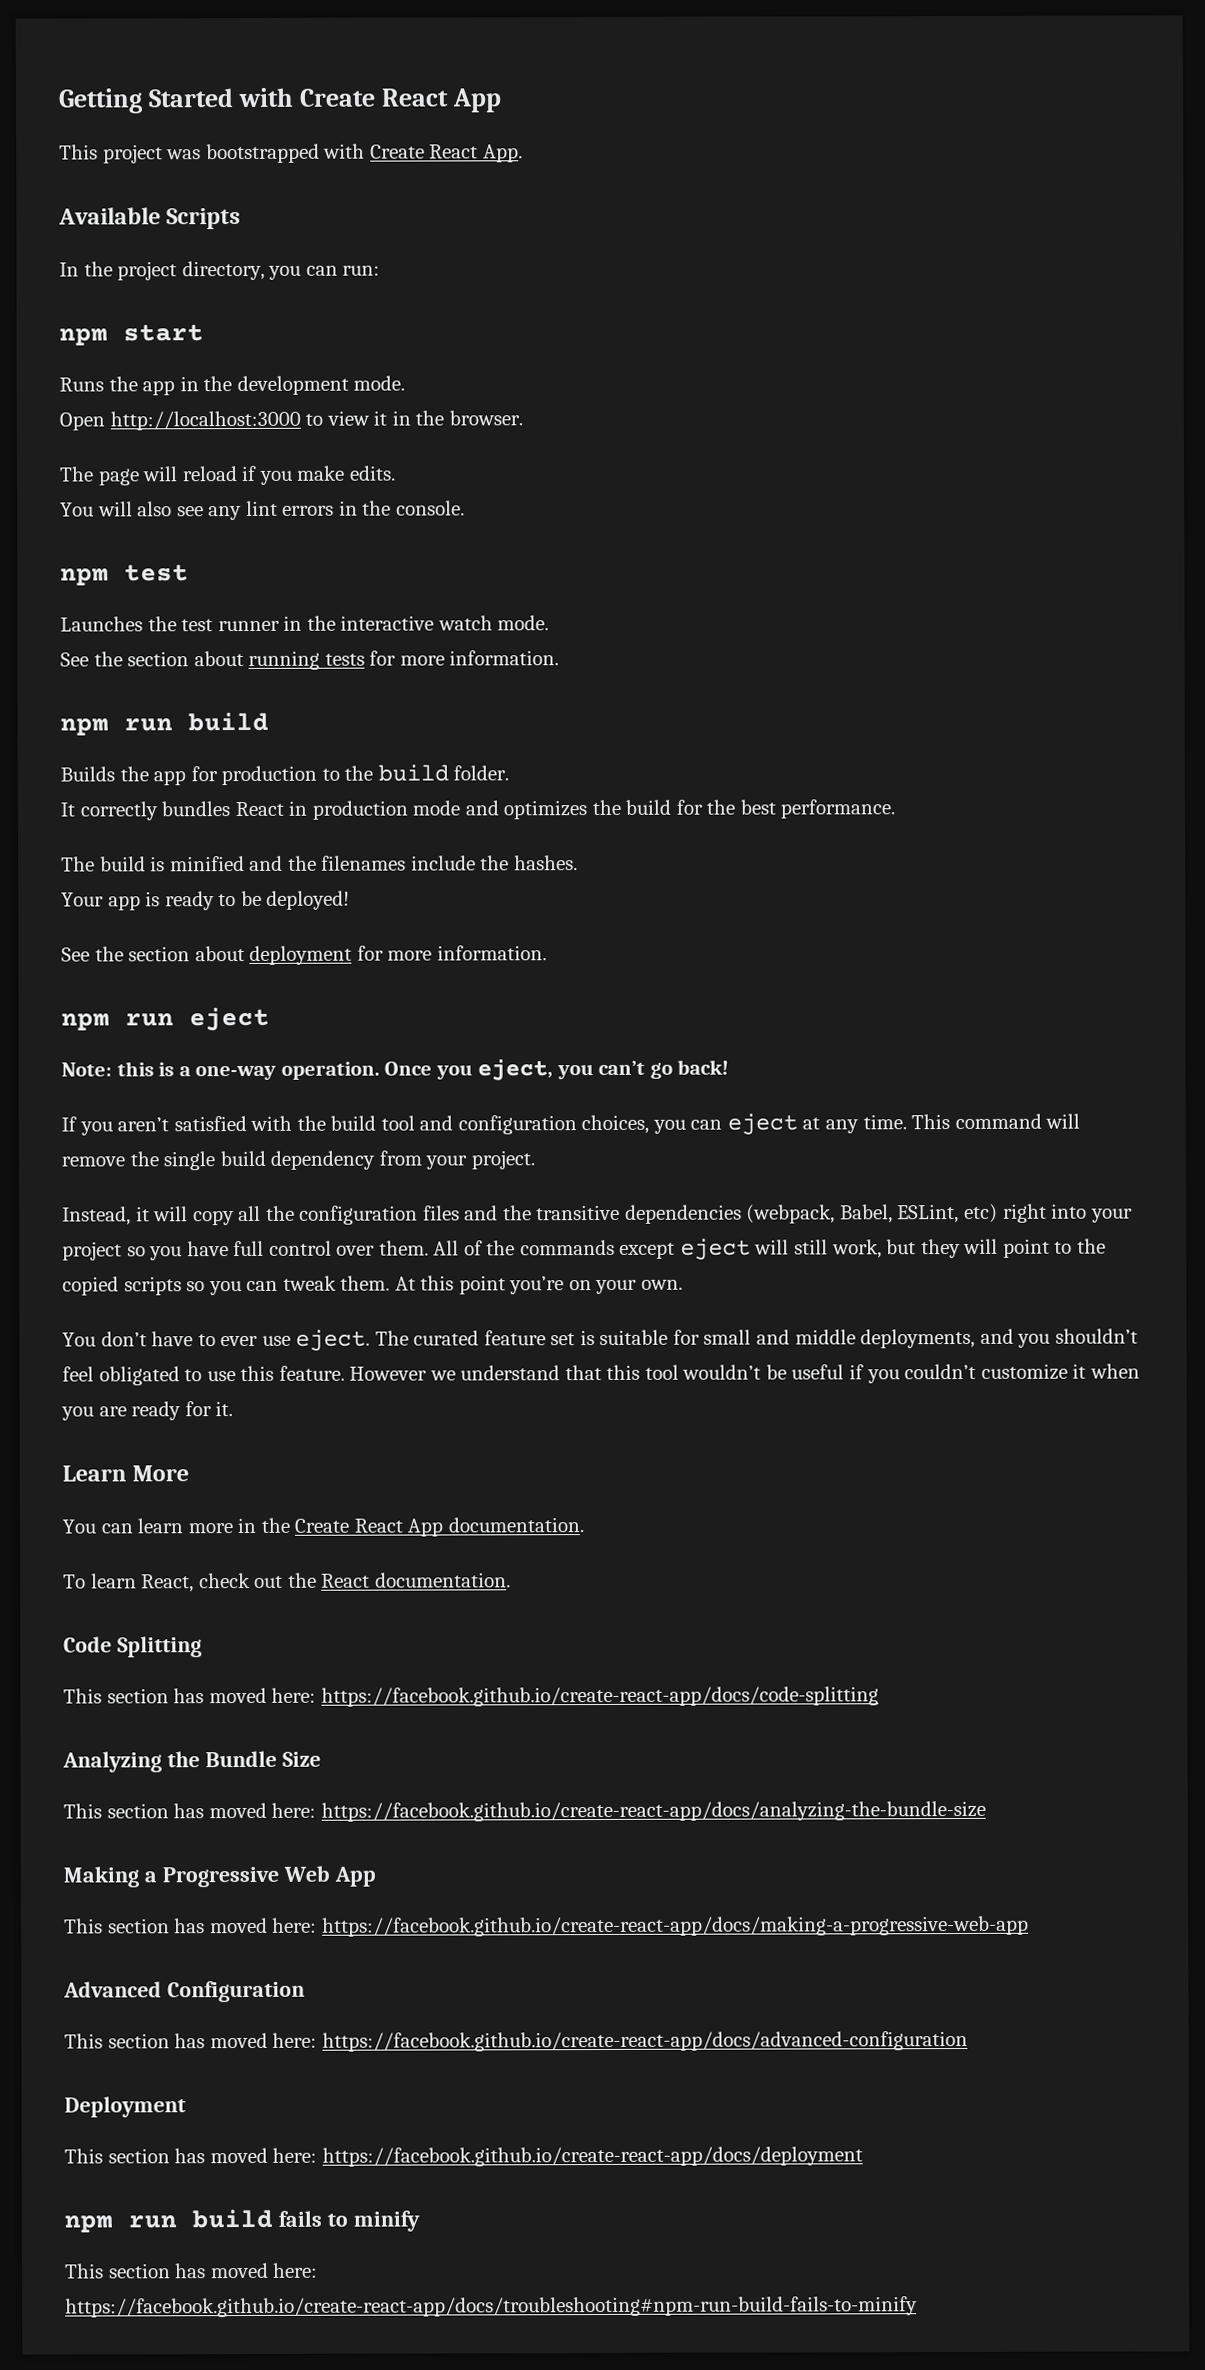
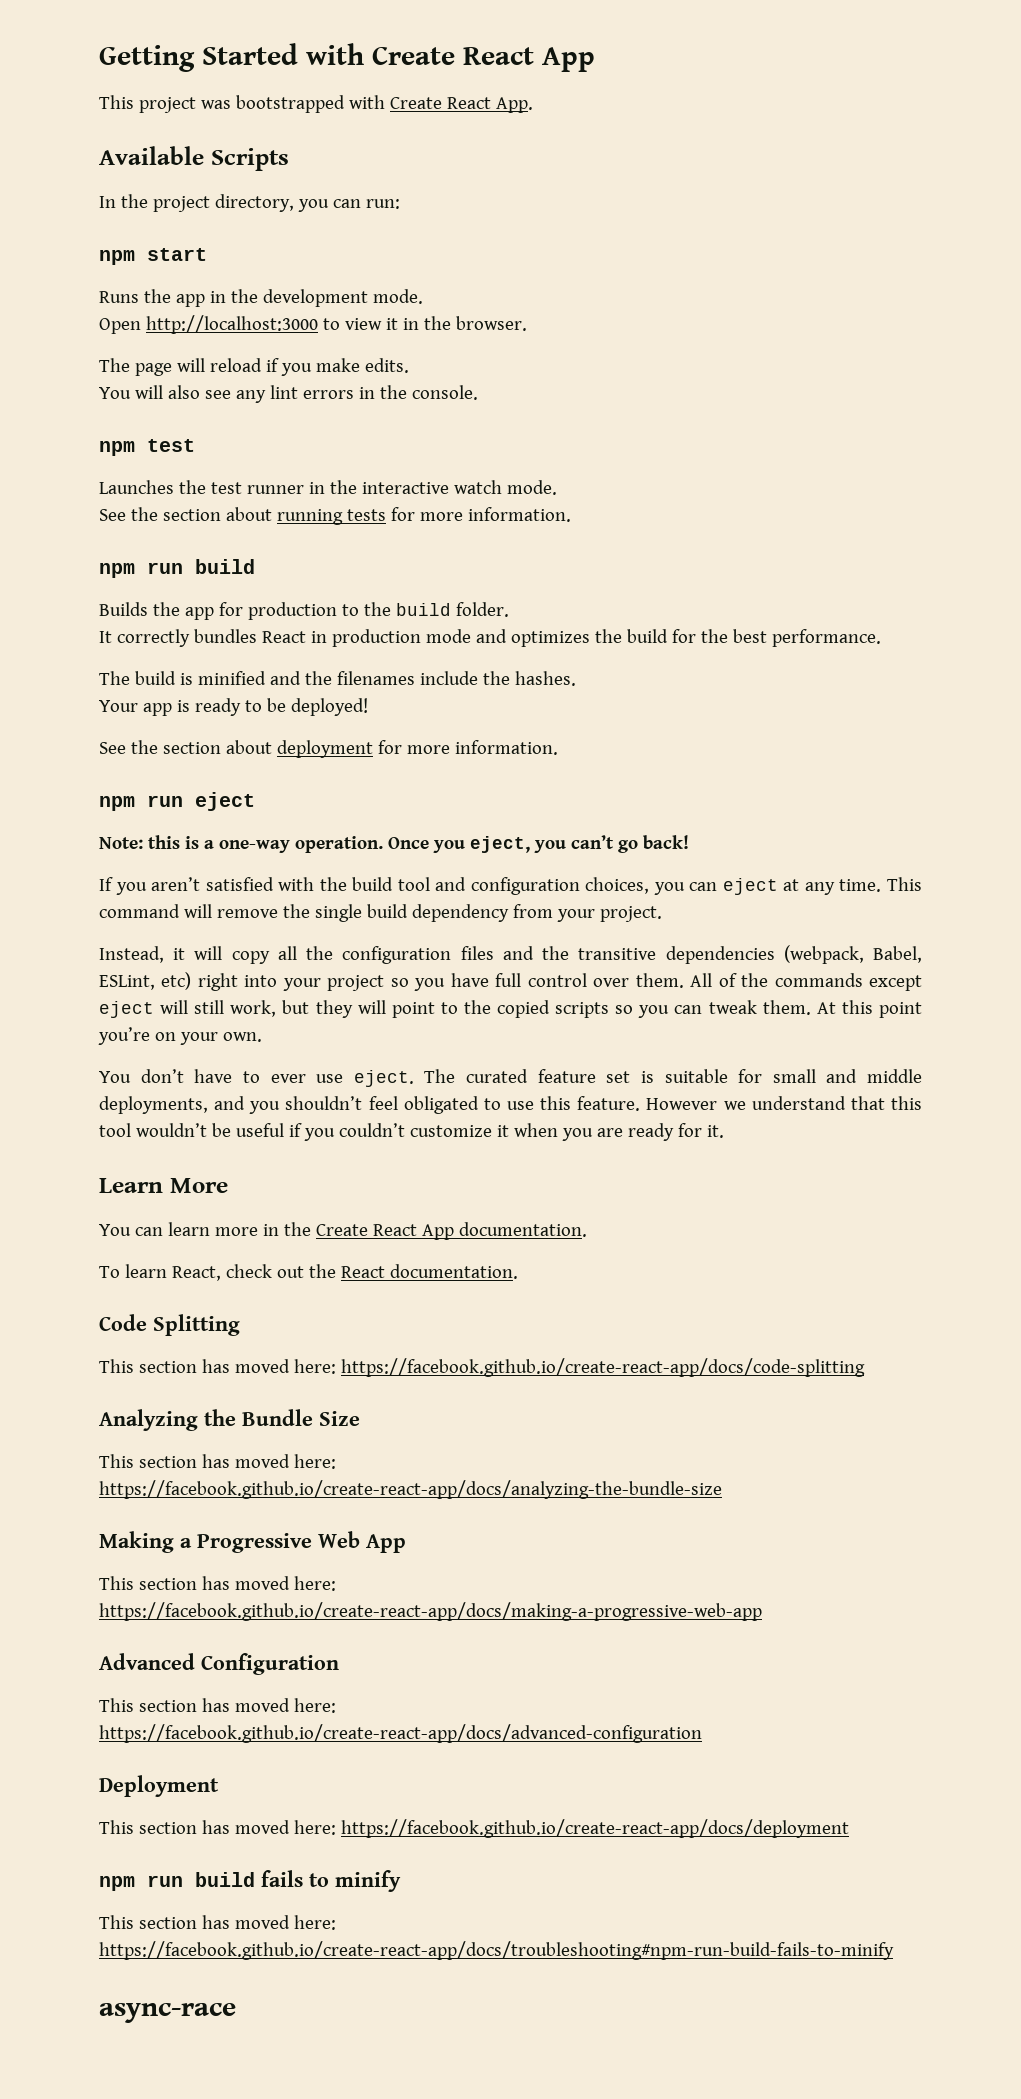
+ async-race

